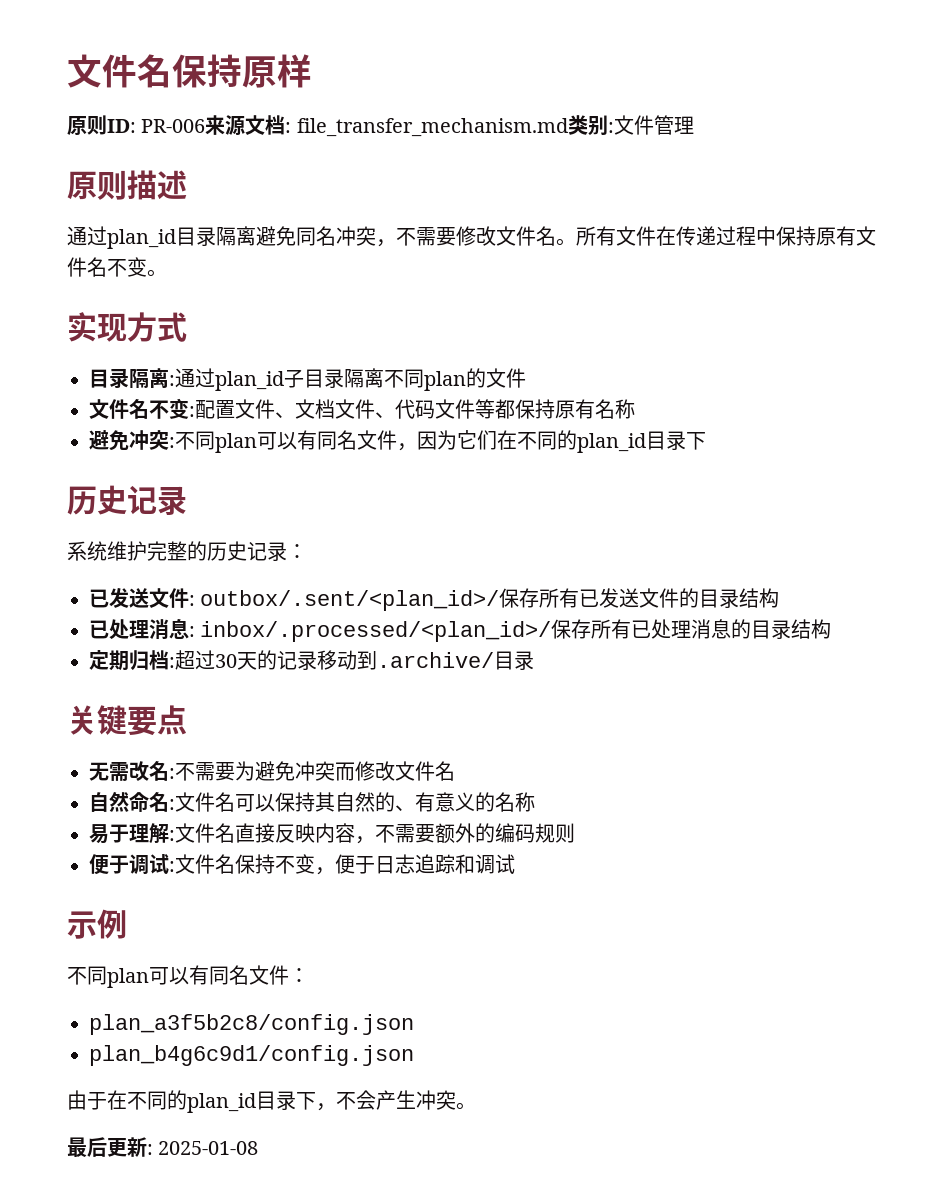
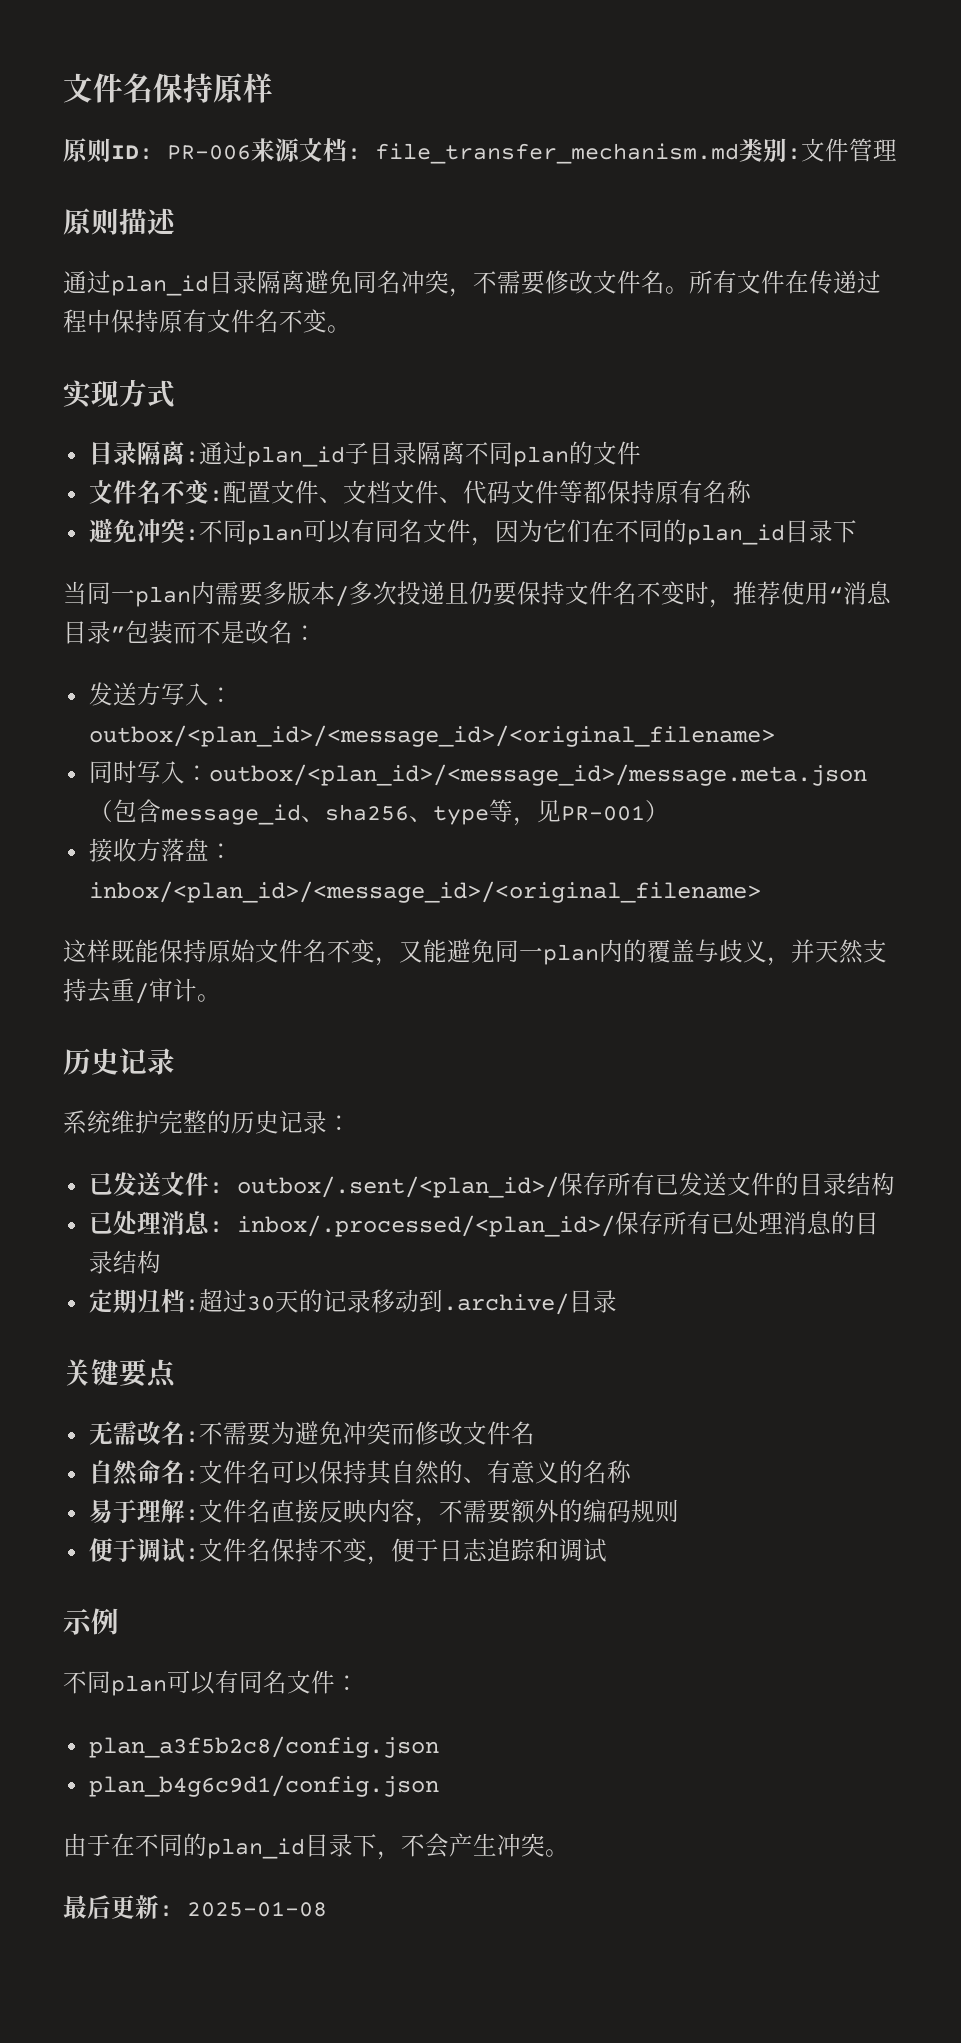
+ 当同一plan内需要多版本/多次投递且仍要保持文件名不变时，推荐使用“消息目录”包装而不是改名：
+ 发送方写入：outbox/<plan_id>/<message_id>/<original_filename>
+ 同时写入：outbox/<plan_id>/<message_id>/message.meta.json（包含message_id、sha256、type等，见PR-001）
+ 接收方落盘：inbox/<plan_id>/<message_id>/<original_filename>
+ 这样既能保持原始文件名不变，又能避免同一plan内的覆盖与歧义，并天然支持去重/审计。

